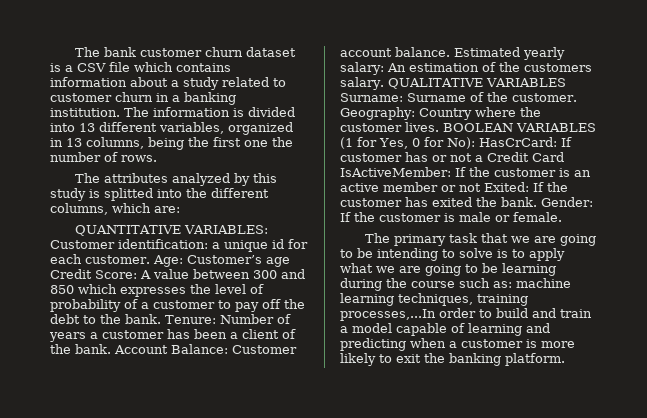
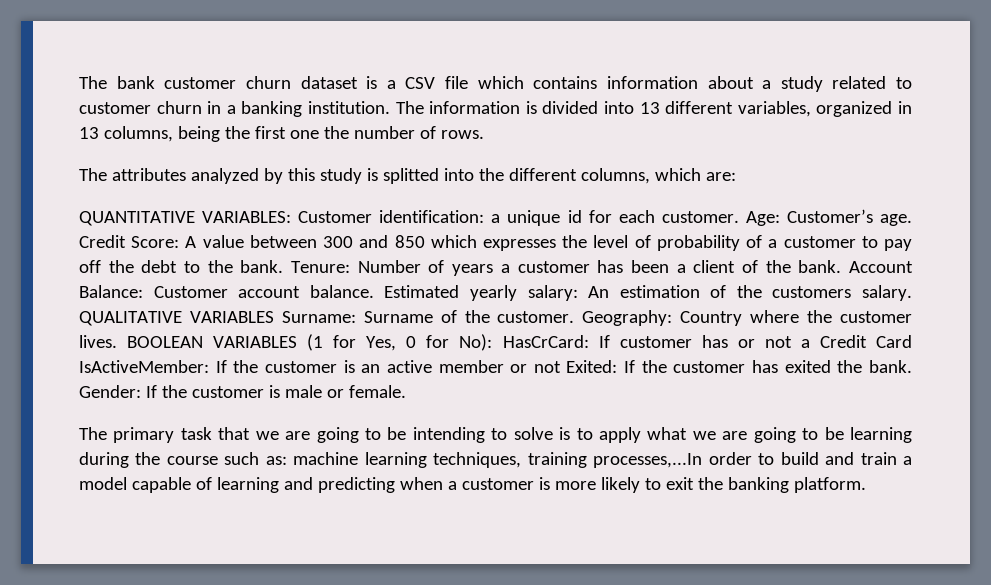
- Age: Customer’s age Credit Score: A value between 300 and 850 which expresses the level of probability of a customer to pay off the debt to the bank.
+ Age: Customer’s age. Credit Score: A value between 300 and 850 which expresses the level of probability of a customer to pay off the debt to the bank.

